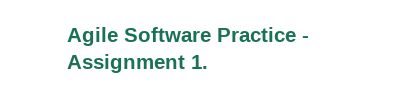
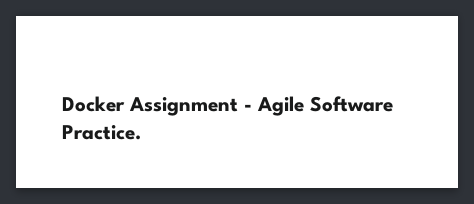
- Agile Software Practice - Assignment 1.
+ Docker Assignment - Agile Software Practice.

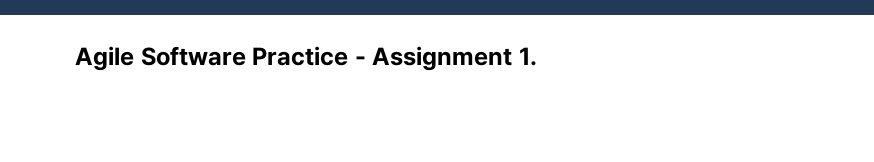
- Docker Assignment - Agile Software Practice.
+ Agile Software Practice - Assignment 1.

